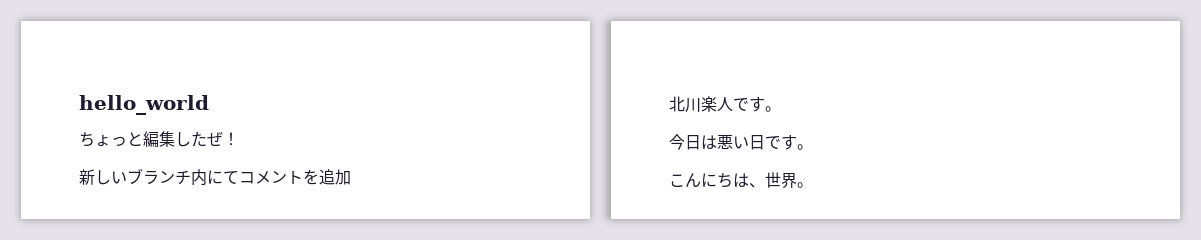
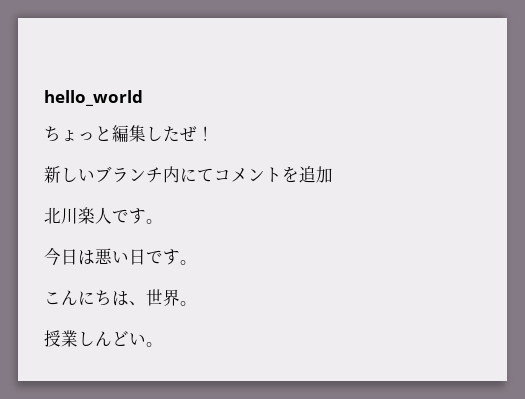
+ 授業しんどい。

